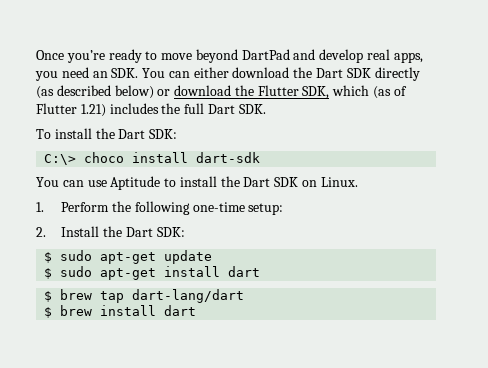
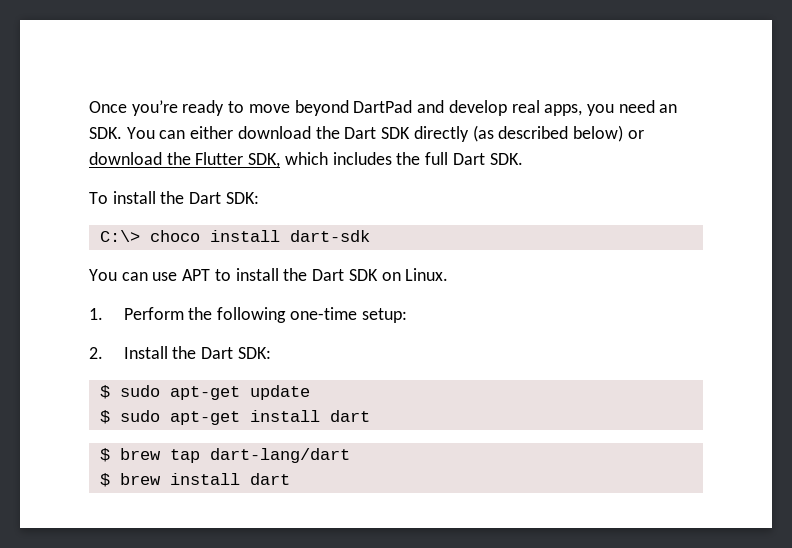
- Once you’re ready to move beyond DartPad and develop real apps, you need an SDK. You can either download the Dart SDK directly (as described below) or download the Flutter SDK, which (as of Flutter 1.21) includes the full Dart SDK.
+ Once you’re ready to move beyond DartPad and develop real apps, you need an SDK. You can either download the Dart SDK directly (as described below) or download the Flutter SDK, which includes the full Dart SDK.
- You can use Aptitude to install the Dart SDK on Linux.
+ You can use APT to install the Dart SDK on Linux.

